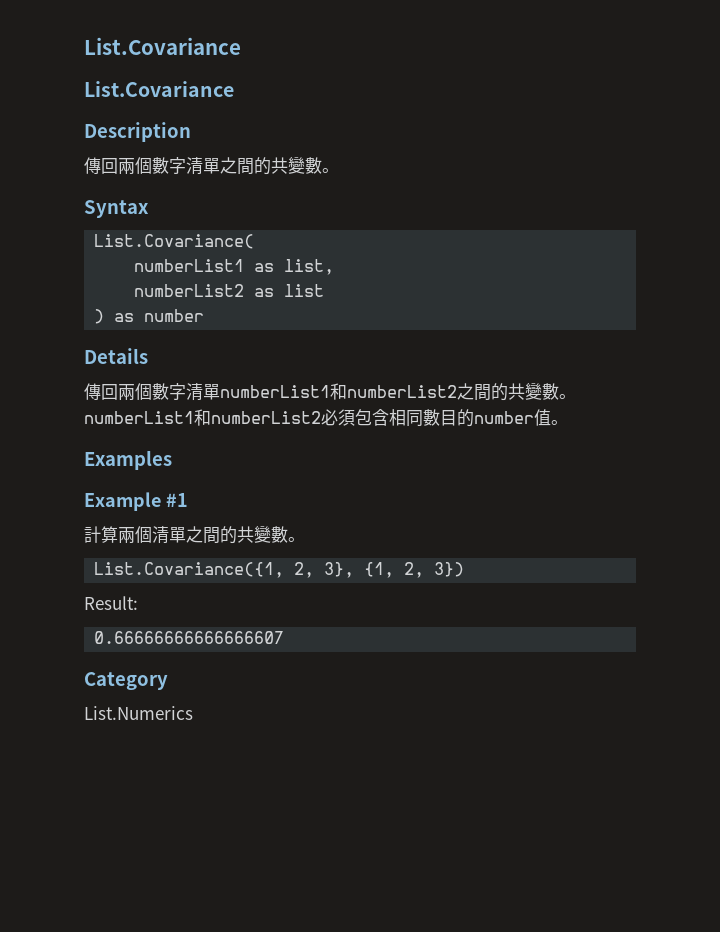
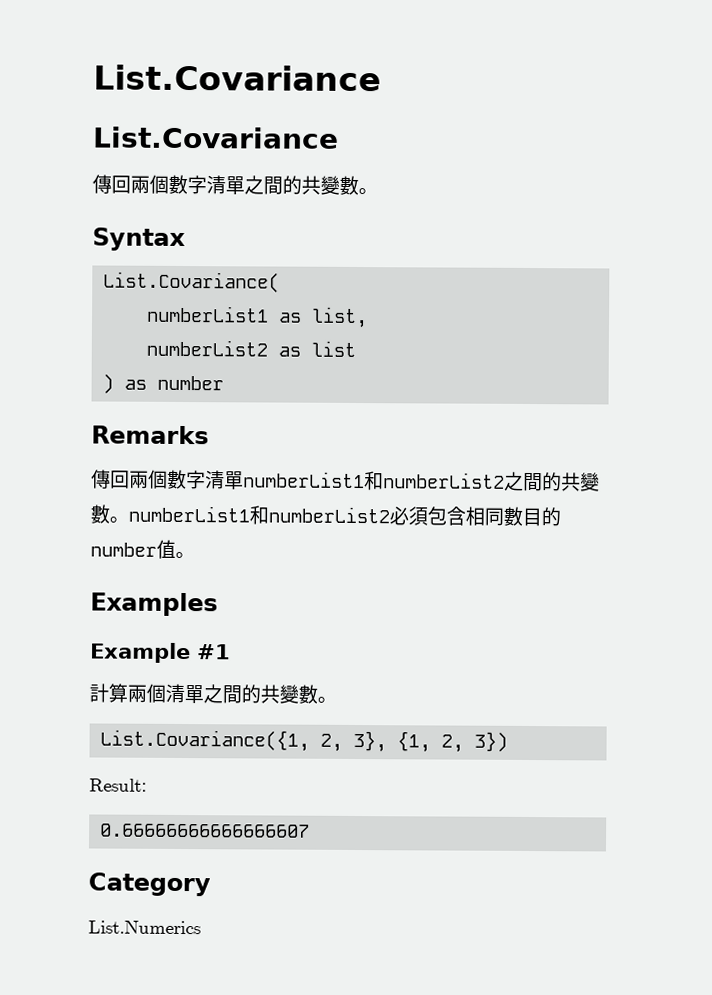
- Description
- Details
+ Remarks

